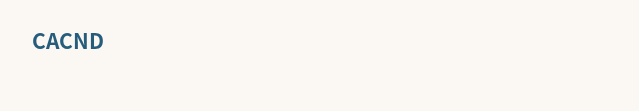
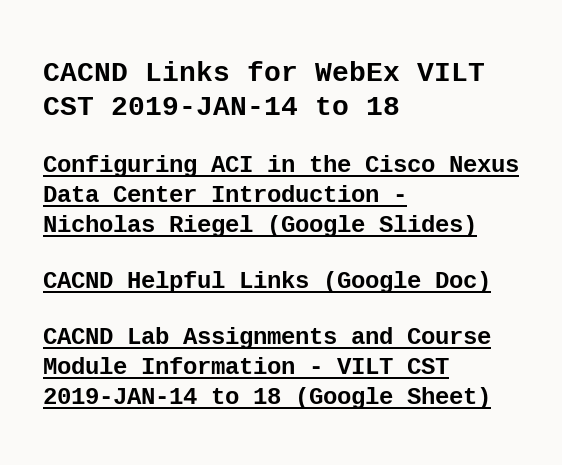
- CACND
+ CACND Links for WebEx VILT CST 2019-JAN-14 to 18
+ Configuring ACI in the Cisco Nexus Data Center Introduction - Nicholas Riegel (Google Slides)
+ CACND Helpful Links (Google Doc)
+ CACND Lab Assignments and Course Module Information - VILT CST 2019-JAN-14 to 18 (Google Sheet)

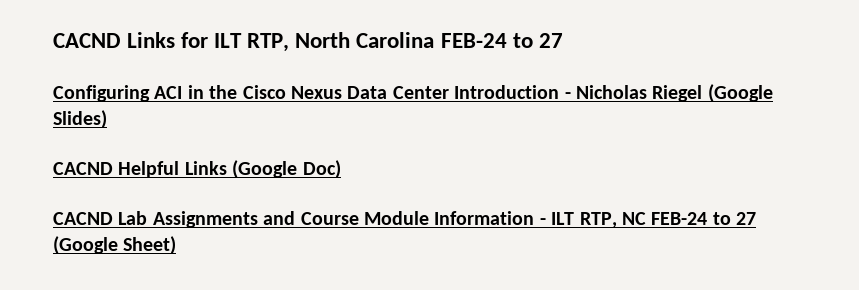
- CACND Links for WebEx VILT CST 2019-JAN-14 to 18
+ CACND Links for ILT RTP, North Carolina FEB-24 to 27
- CACND Lab Assignments and Course Module Information - VILT CST 2019-JAN-14 to 18 (Google Sheet)
+ CACND Lab Assignments and Course Module Information - ILT RTP, NC FEB-24 to 27 (Google Sheet)

